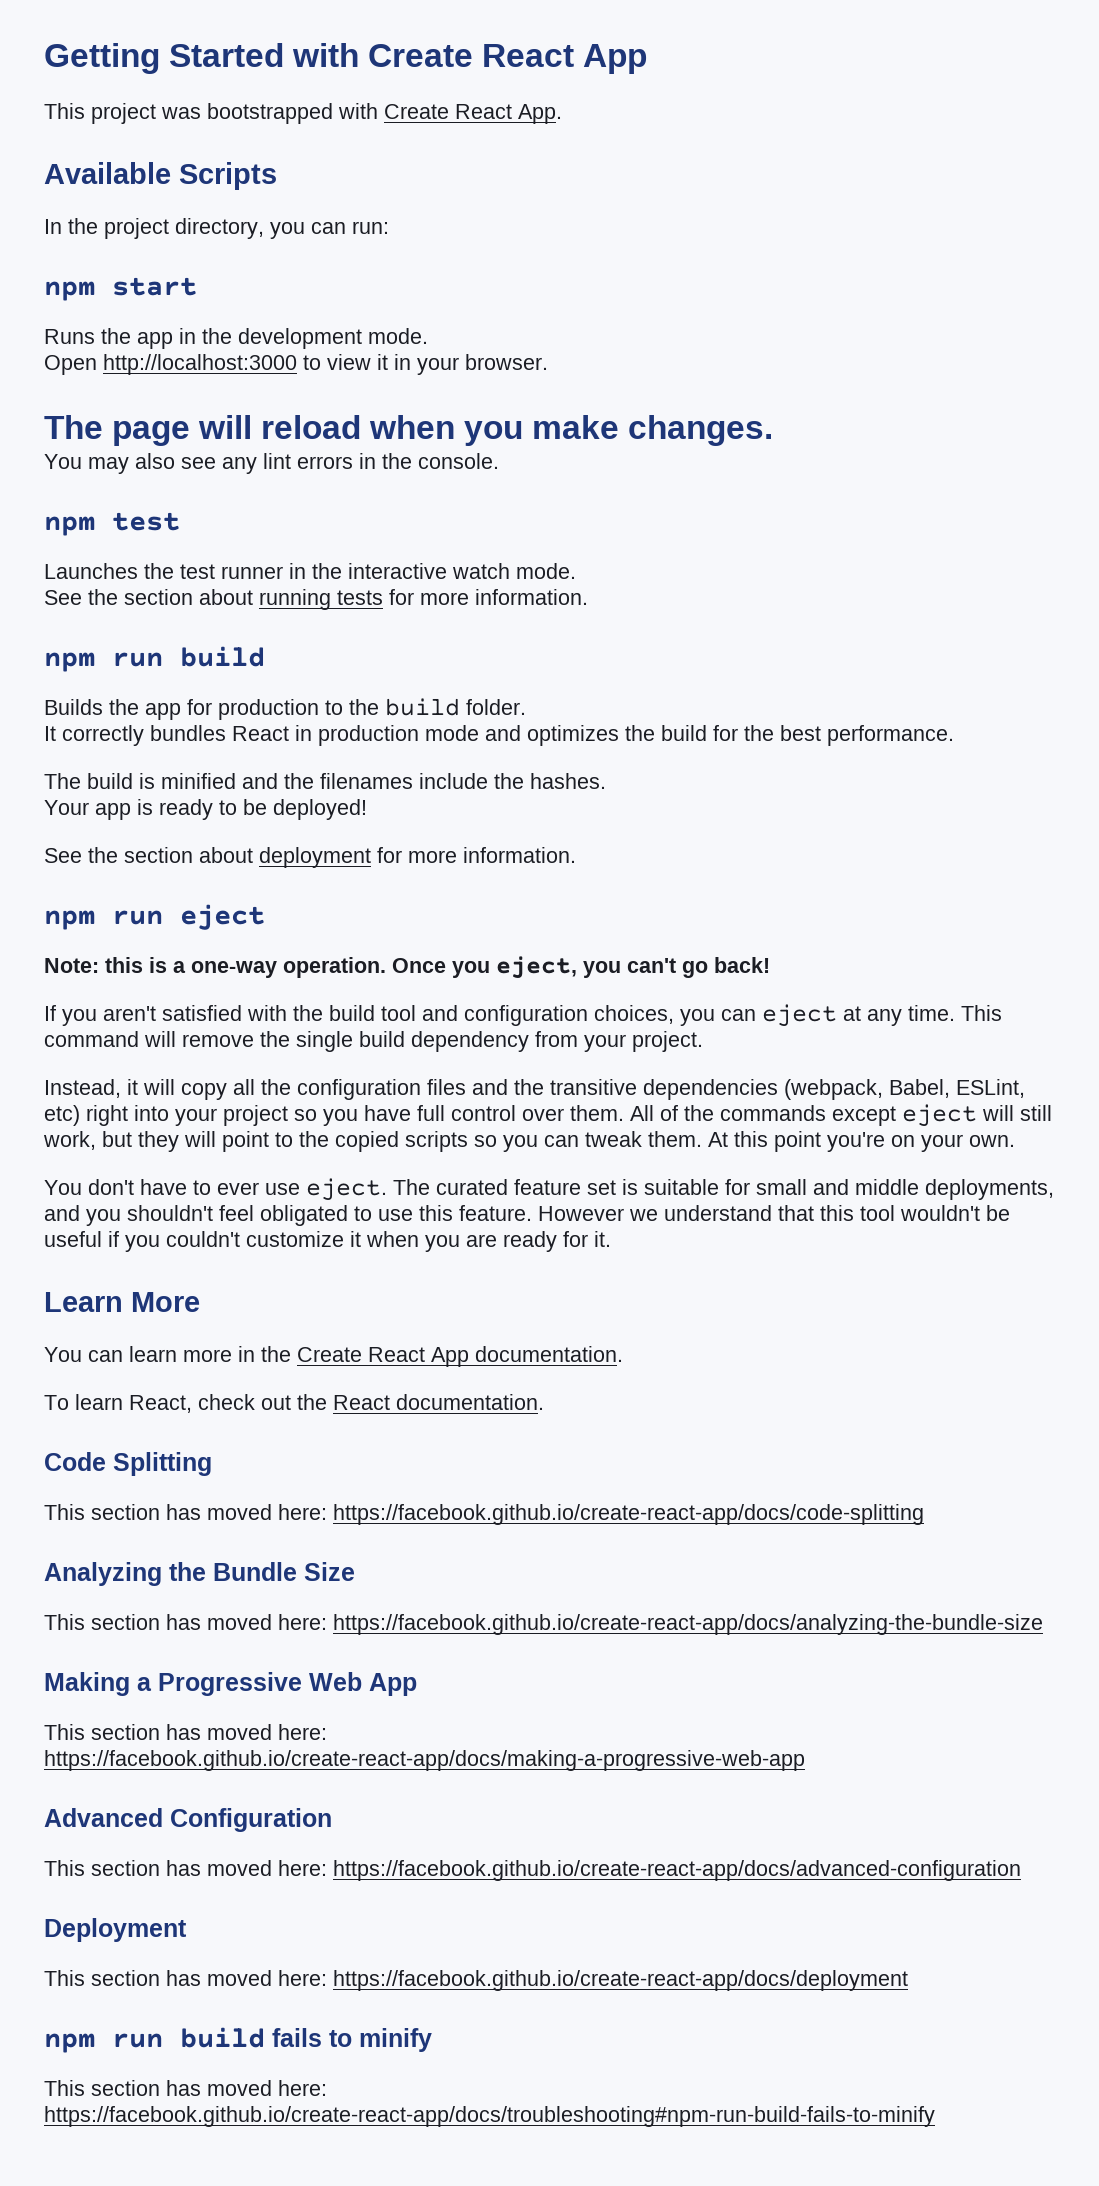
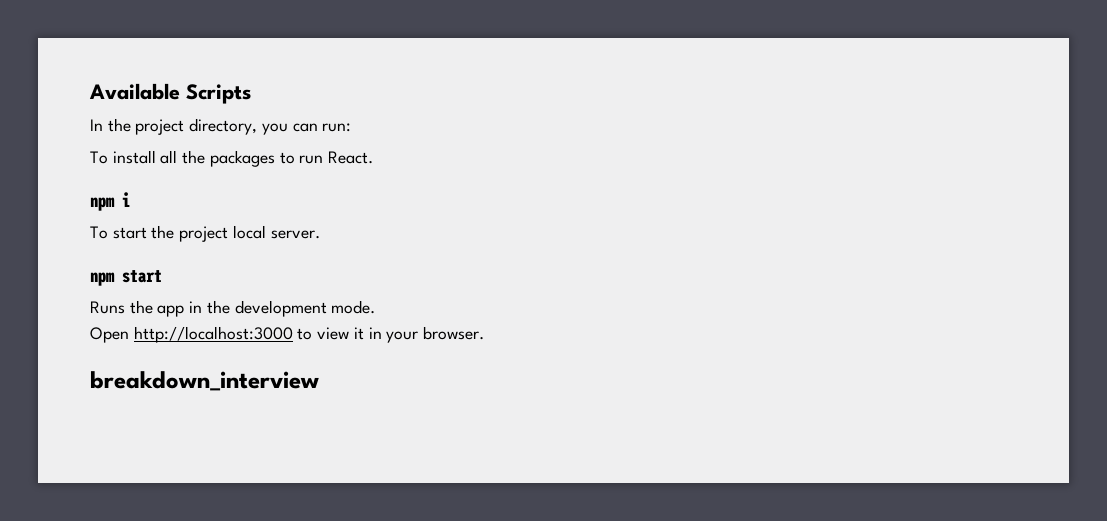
- Getting Started with Create React App
- This project was bootstrapped with Create React App.
+ To install all the packages to run React.
+ npm i
+ To start the project local server.
- The page will reload when you make changes.
- You may also see any lint errors in the console.
- npm test
- Launches the test runner in the interactive watch mode.
- See the section about running tests for more information.
- npm run build
- Builds the app for production to the build folder.
- It correctly bundles React in production mode and optimizes the build for the best performance.
- The build is minified and the filenames include the hashes.
- Your app is ready to be deployed!
- See the section about deployment for more information.
- npm run eject
- Note: this is a one-way operation. Once you eject, you can't go back!
- If you aren't satisfied with the build tool and configuration choices, you can eject at any time. This command will remove the single build dependency from your project.
- Instead, it will copy all the configuration files and the transitive dependencies (webpack, Babel, ESLint, etc) right into your project so you have full control over them. All of the commands except eject will still work, but they will point to the copied scripts so you can tweak them. At this point you're on your own.
- You don't have to ever use eject. The curated feature set is suitable for small and middle deployments, and you shouldn't feel obligated to use this feature. However we understand that this tool wouldn't be useful if you couldn't customize it when you are ready for it.
- Learn More
- You can learn more in the Create React App documentation.
- To learn React, check out the React documentation.
- Code Splitting
- This section has moved here: https://facebook.github.io/create-react-app/docs/code-splitting
- Analyzing the Bundle Size
- This section has moved here: https://facebook.github.io/create-react-app/docs/analyzing-the-bundle-size
- Making a Progressive Web App
- This section has moved here: https://facebook.github.io/create-react-app/docs/making-a-progressive-web-app
- Advanced Configuration
- This section has moved here: https://facebook.github.io/create-react-app/docs/advanced-configuration
- Deployment
- This section has moved here: https://facebook.github.io/create-react-app/docs/deployment
- npm run build fails to minify
- This section has moved here: https://facebook.github.io/create-react-app/docs/troubleshooting#npm-run-build-fails-to-minify
+ breakdown_interview

